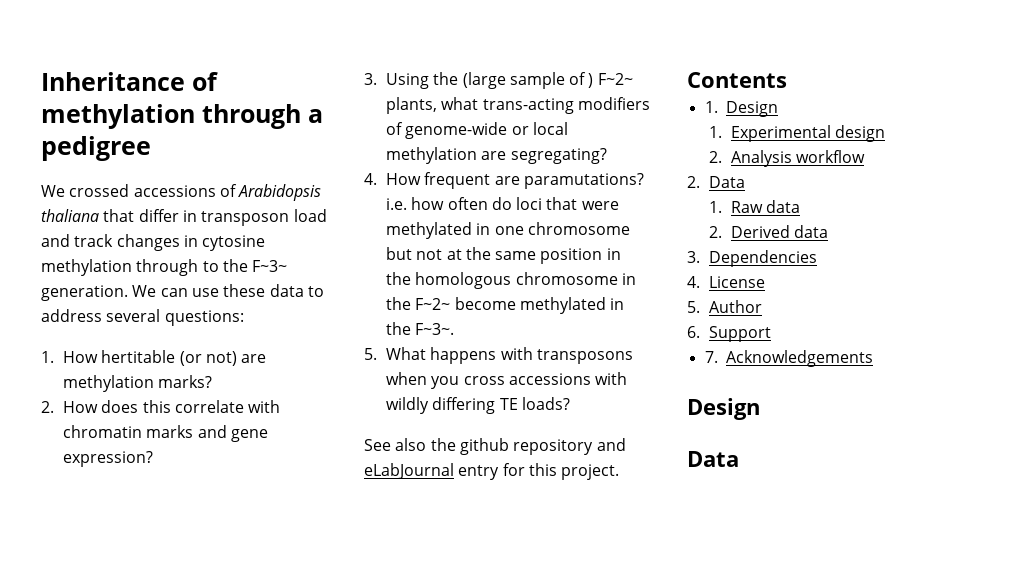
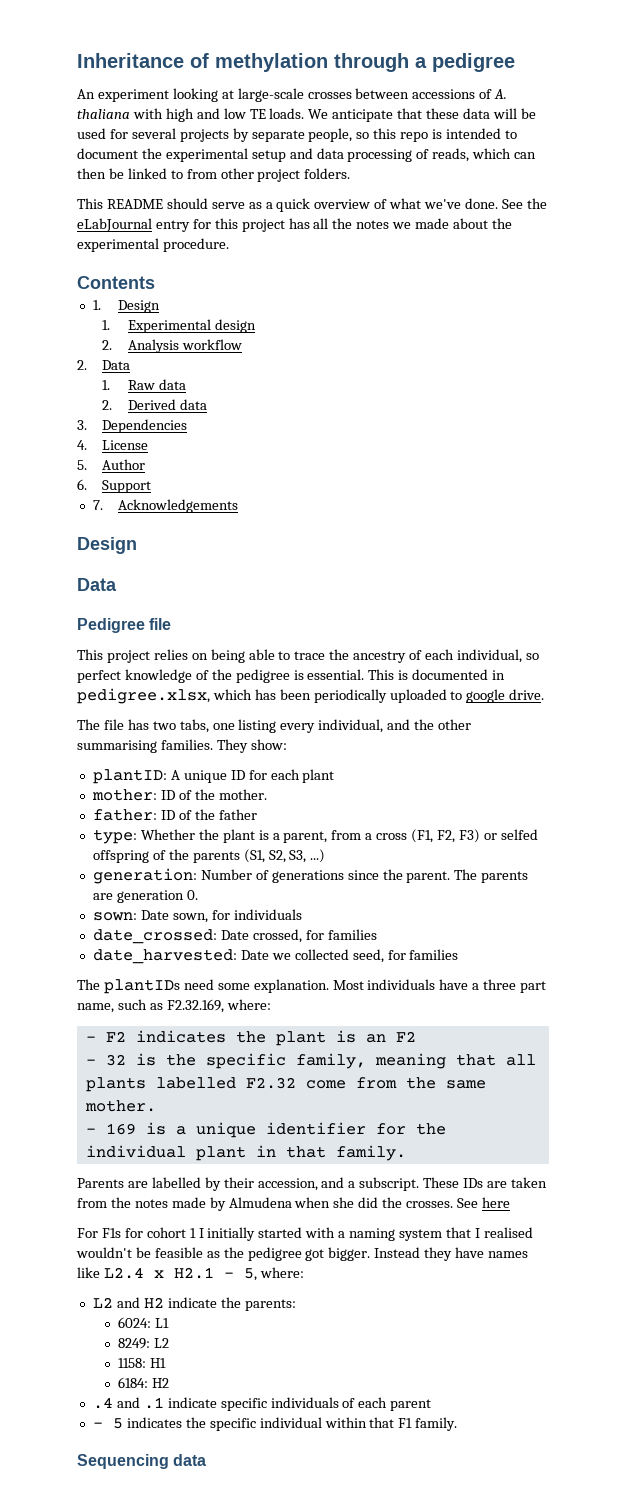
- We crossed accessions of Arabidopsis thaliana that differ in transposon load and track changes in cytosine methylation through to the F~3~ generation. We can use these data to address several questions:
- 1. How hertitable (or not) are methylation marks?
- 2. How does this correlate with chromatin marks and gene expression?
- 3. Using the (large sample of ) F~2~ plants, what trans-acting modifiers of genome-wide or local methylation are segregating?
- 4. How frequent are paramutations? i.e. how often do loci that were methylated in one chromosome but not at the same position in the homologous chromosome in the F~2~ become methylated in the F~3~.
- 5. What happens with transposons when you cross accessions with wildly differing TE loads?
- See also the github repository and eLabJournal entry for this project.
+ An experiment looking at large-scale crosses between accessions of A. thaliana with high and low TE loads. We anticipate that these data will be used for several projects by separate people, so this repo is intended to document the experimental setup and data processing of reads, which can then be linked to from other project folders.
+ This README should serve as a quick overview of what we've done. See the eLabJournal entry for this project has all the notes we made about the experimental procedure.
+ Pedigree file
+ This project relies on being able to trace the ancestry of each individual, so perfect knowledge of the pedigree is essential. This is documented in pedigree.xlsx, which has been periodically uploaded to google drive.
+ The file has two tabs, one listing every individual, and the other summarising families. They show:
+ plantID: A unique ID for each plant
+ mother: ID of the mother.
+ father: ID of the father
+ type: Whether the plant is a parent, from a cross (F1, F2, F3) or selfed offspring of the parents (S1, S2, S3, ...)
+ generation: Number of generations since the parent. The parents are generation 0.
+ sown: Date sown, for individuals
+ date_crossed: Date crossed, for families
+ date_harvested: Date we collected seed, for families
+ The plantIDs need some explanation. Most individuals have a three part name, such as F2.32.169, where:
+ - F2 indicates the plant is an F2
+ - 32 is the specific family, meaning that all plants labelled F2.32 come from the same mother.
+ - 169 is a unique identifier for the individual plant in that family.
+ Parents are labelled by their accession, and a subscript. These IDs are taken from the notes made by Almudena when she did the crosses. See here
+ For F1s for cohort 1 I initially started with a naming system that I realised wouldn't be feasible as the pedigree got bigger. Instead they have names like L2.4 x H2.1 - 5, where:
+ L2 and H2 indicate the parents:
+ 6024: L1
+ 8249: L2
+ 1158: H1
+ 6184: H2
+ .4 and .1 indicate specific individuals of each parent
+ - 5 indicates the specific individual within that F1 family.
+ Sequencing data

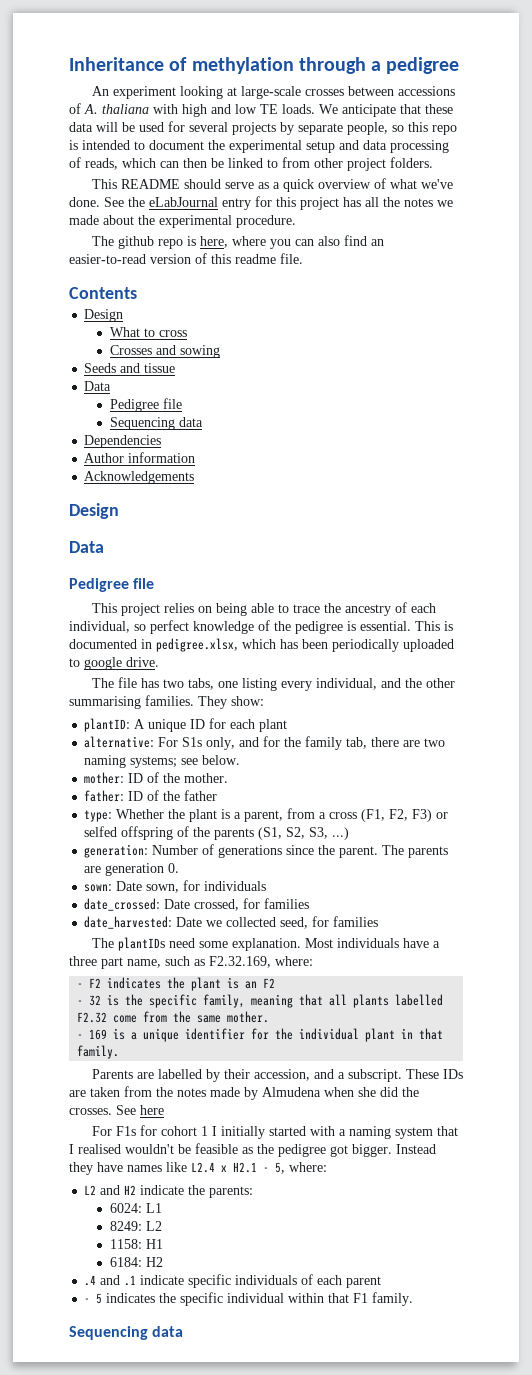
+ The github repo is here, where you can also find an easier-to-read version of this readme file.
  Contents
- 1. Design
- 1. Experimental design
- 2. Analysis workflow
- 2. Data
- 1. Raw data
- 2. Derived data
- 3. Dependencies
- 4. License
- 5. Author
- 6. Support
- 7. Acknowledgements
+ Design
+ What to cross
+ Crosses and sowing
+ Seeds and tissue
+ Data
+ Pedigree file
+ Sequencing data
+ Dependencies
+ Author information
+ Acknowledgements
+ alternative: For S1s only, and for the family tab, there are two naming systems; see below.

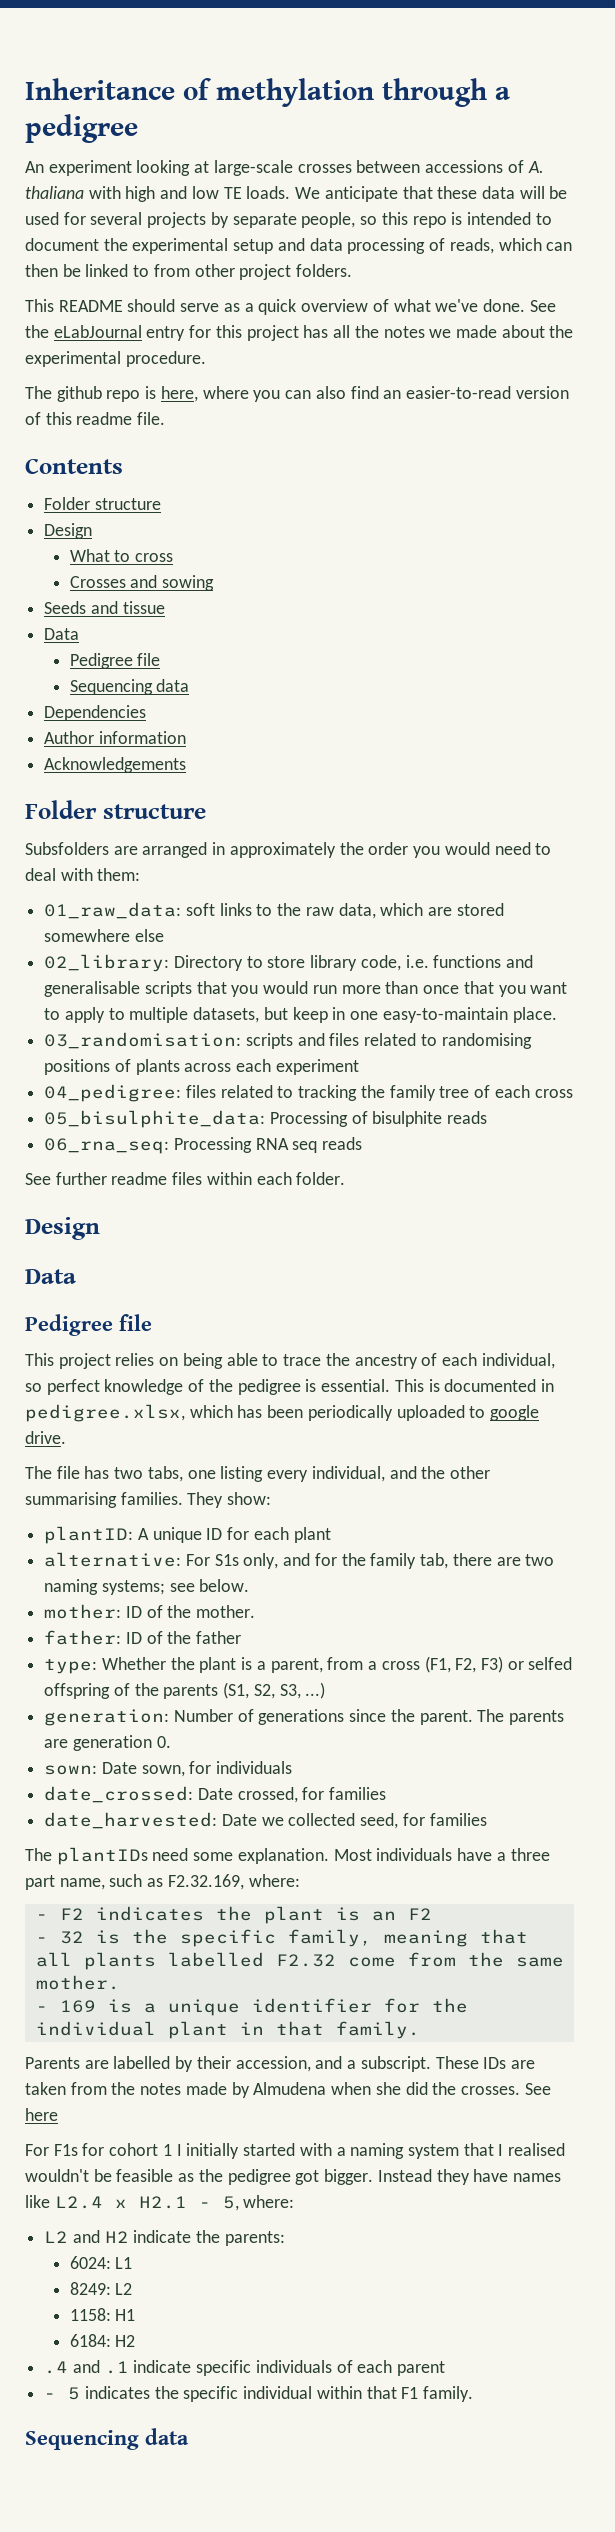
  Contents
+ Folder structure
  Acknowledgements
+ Folder structure
+ Subsfolders are arranged in approximately the order you would need to deal with them:
+ 01_raw_data: soft links to the raw data, which are stored somewhere else
+ 02_library: Directory to store library code, i.e. functions and generalisable scripts that you would run more than once that you want to apply to multiple datasets, but keep in one easy-to-maintain place.
+ 03_randomisation: scripts and files related to randomising positions of plants across each experiment
+ 04_pedigree: files related to tracking the family tree of each cross
+ 05_bisulphite_data: Processing of bisulphite reads
+ 06_rna_seq: Processing RNA seq reads
+ See further readme files within each folder.

